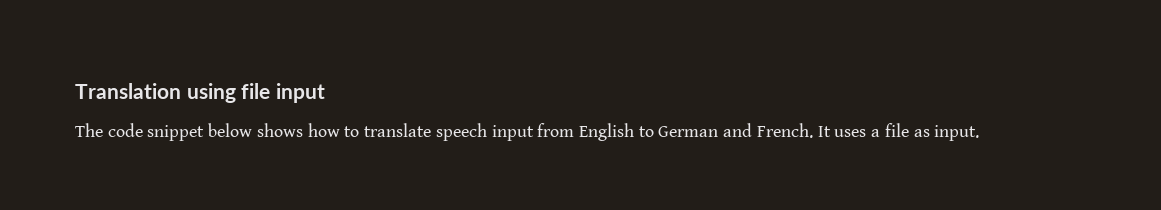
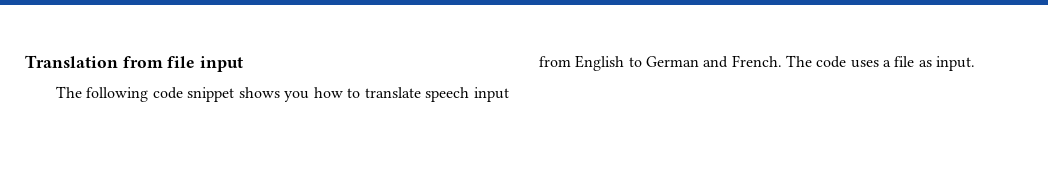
- Translation using file input
+ Translation from file input
- The code snippet below shows how to translate speech input from English to German and French.
+ The following code snippet shows you how to translate speech input from English to German and French.
- It uses a file as input.
+ The code uses a file as input.

